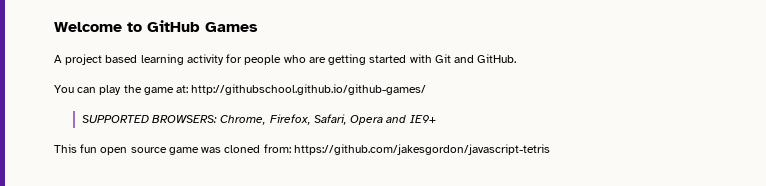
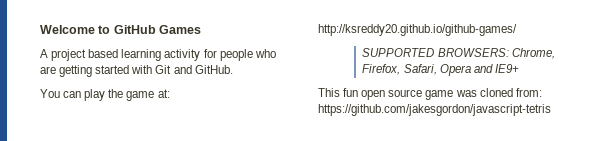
- You can play the game at: http://githubschool.github.io/github-games/
+ You can play the game at: http://ksreddy20.github.io/github-games/

